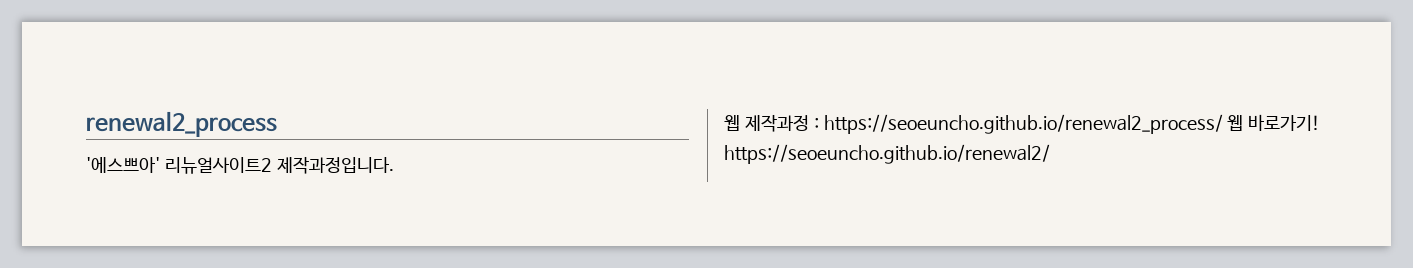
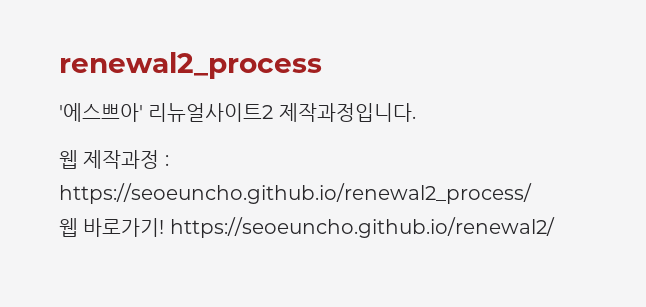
- 웹 제작과정 : https://seoeuncho.github.io/renewal2_process/ 웹 바로가기! https://seoeuncho.github.io/renewal2/
+ 웹 제작과정 : https://seoeuncho.github.io/renewal2_process/
+ 웹 바로가기! https://seoeuncho.github.io/renewal2/

